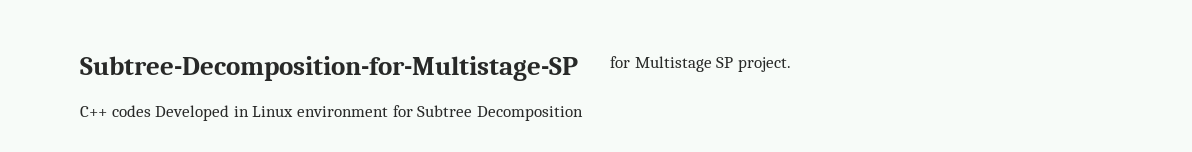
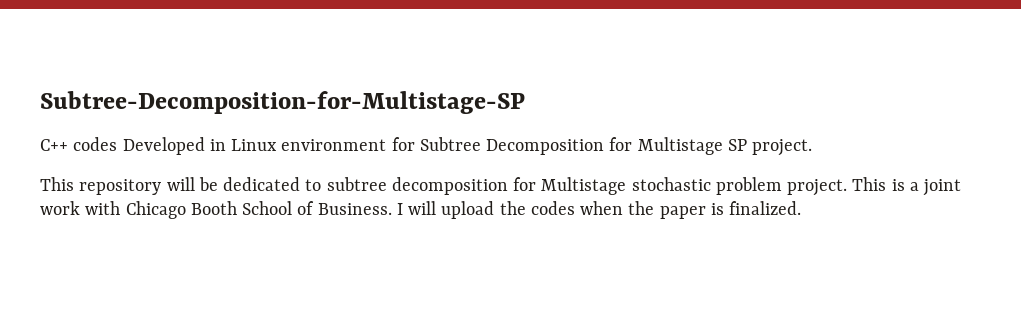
+ This repository will be dedicated to subtree decomposition for Multistage stochastic problem project. This is a joint work with Chicago Booth School of Business. I will upload the codes when the paper is finalized.

